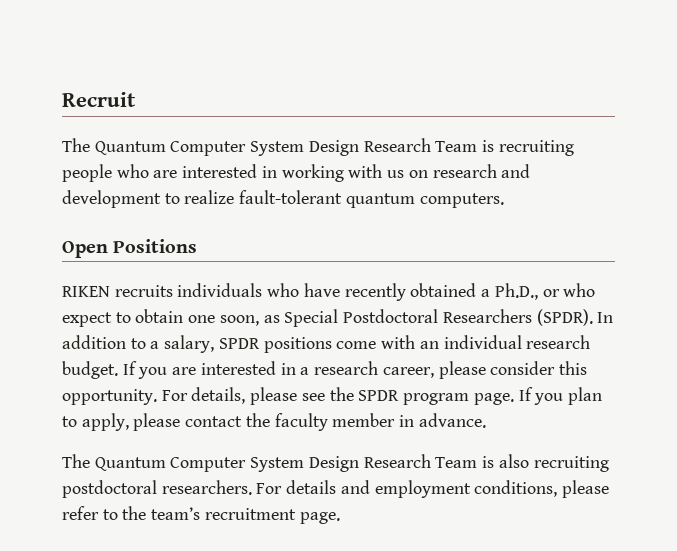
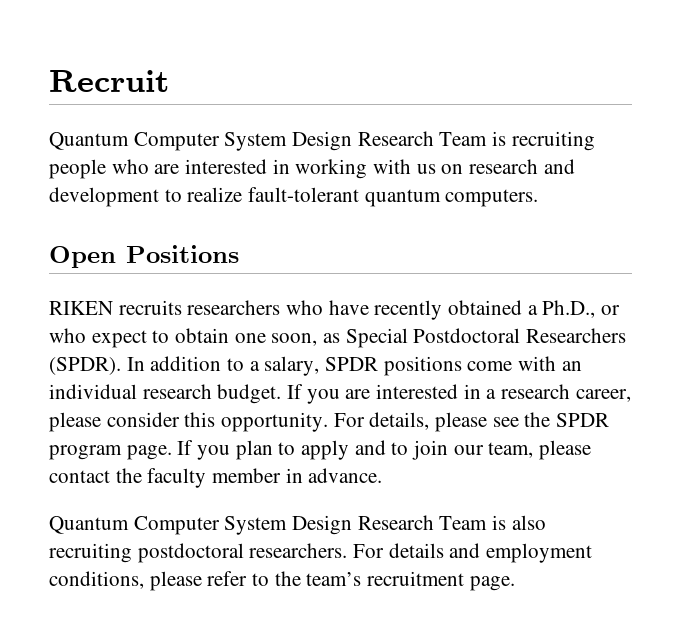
- The Quantum Computer System Design Research Team is recruiting people who are interested in working with us on research and development to realize fault-tolerant quantum computers.
+ Quantum Computer System Design Research Team is recruiting people who are interested in working with us on research and development to realize fault-tolerant quantum computers.
- RIKEN recruits individuals who have recently obtained a Ph.D., or who expect to obtain one soon, as Special Postdoctoral Researchers (SPDR).
+ RIKEN recruits researchers who have recently obtained a Ph.D., or who expect to obtain one soon, as Special Postdoctoral Researchers (SPDR).
- If you plan to apply, please contact the faculty member in advance.
+ If you plan to apply and to join our team, please contact the faculty member in advance.
- The Quantum Computer System Design Research Team is also recruiting postdoctoral researchers.
+ Quantum Computer System Design Research Team is also recruiting postdoctoral researchers.

